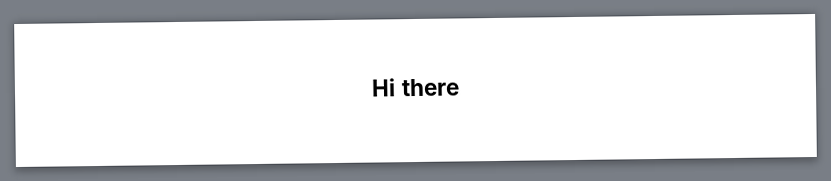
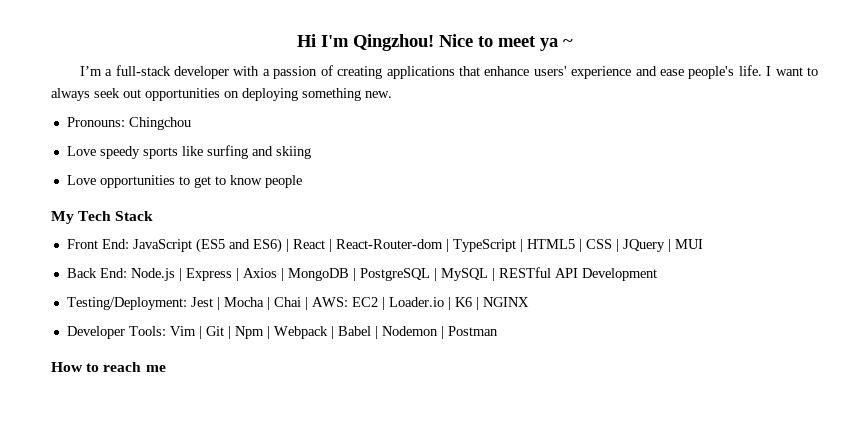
- Hi there
+ Hi I'm Qingzhou! Nice to meet ya ~
+ I’m a full-stack developer with a passion of creating applications that enhance users' experience and ease people's life. I want to always seek out opportunities on deploying something new.
+ Pronouns: Chingchou
+ Love speedy sports like surfing and skiing
+ Love opportunities to get to know people
+ My Tech Stack
+ Front End: JavaScript (ES5 and ES6) | React | React-Router-dom | TypeScript | HTML5 | CSS | JQuery | MUI
+ Back End: Node.js | Express | Axios | MongoDB | PostgreSQL | MySQL | RESTful API Development
+ Testing/Deployment: Jest | Mocha | Chai | AWS: EC2 | Loader.io | K6 | NGINX
+ Developer Tools: Vim | Git | Npm | Webpack | Babel | Nodemon | Postman
+ How to reach me

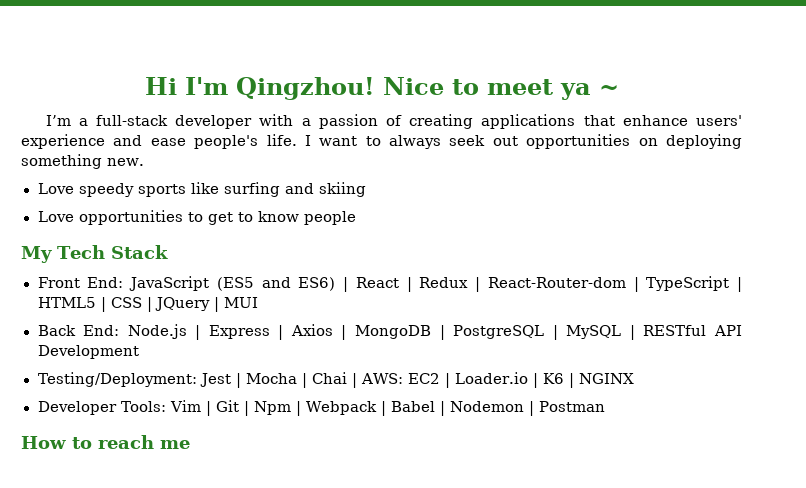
- Pronouns: Chingchou
- Front End: JavaScript (ES5 and ES6) | React | React-Router-dom | TypeScript | HTML5 | CSS | JQuery | MUI
+ Front End: JavaScript (ES5 and ES6) | React | Redux | React-Router-dom | TypeScript | HTML5 | CSS | JQuery | MUI

